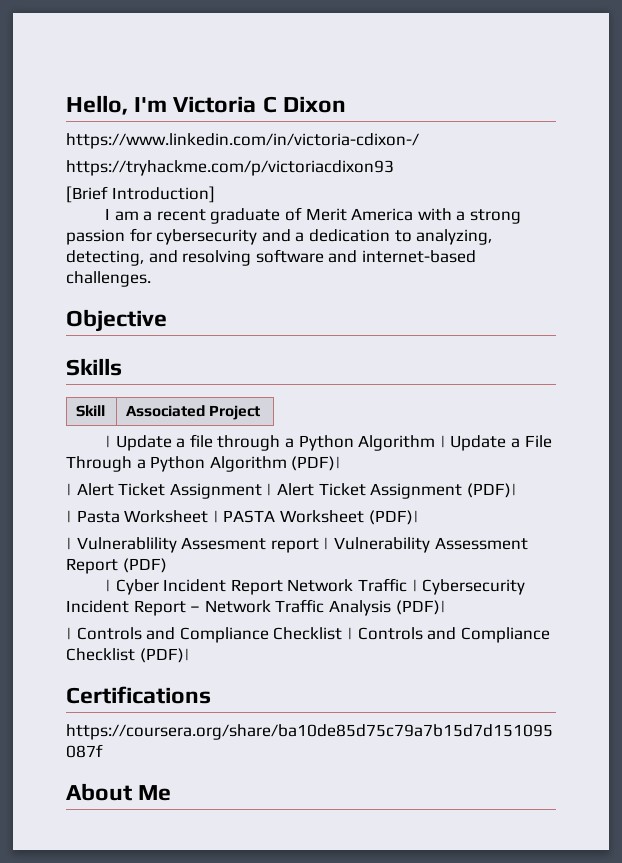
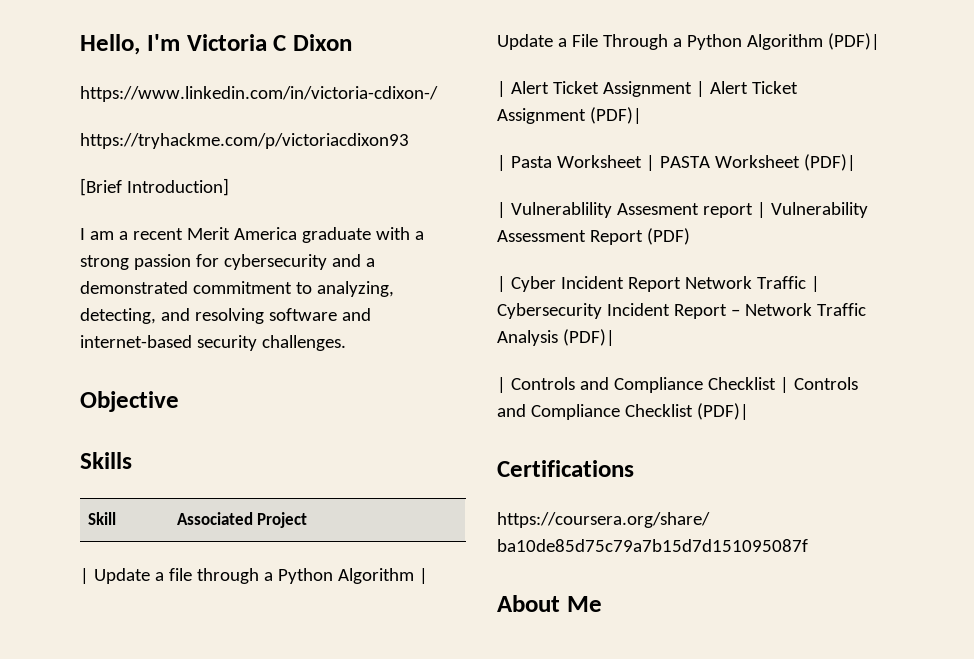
- I am a recent graduate of Merit America with a strong passion for cybersecurity and a dedication to analyzing, detecting, and resolving software and internet-based challenges.
+ I am a recent Merit America graduate with a strong passion for cybersecurity and a demonstrated commitment to analyzing, detecting, and resolving software and internet-based security challenges.

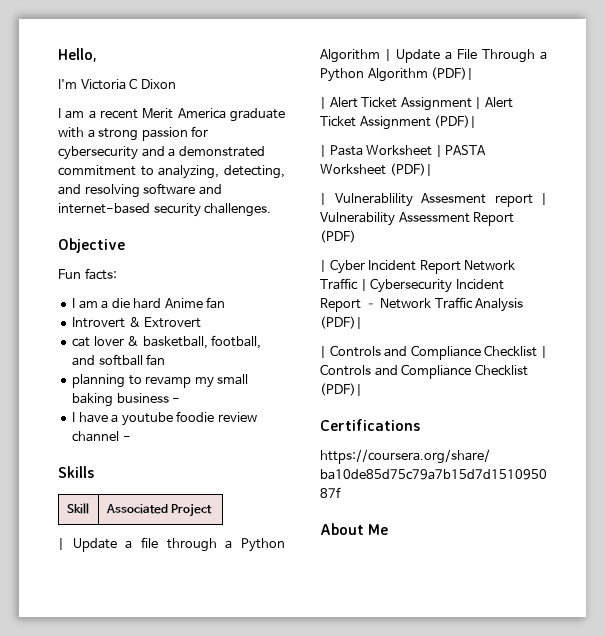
- Hello, I'm Victoria C Dixon
+ Hello,
+ I'm Victoria C Dixon
- https://www.linkedin.com/in/victoria-cdixon-/
- https://tryhackme.com/p/victoriacdixon93
- [Brief Introduction]
+ Fun facts:
+ I am a die hard Anime fan
+ Introvert & Extrovert
+ cat lover & basketball, football, and softball fan
+ planning to revamp my small baking business -
+ I have a youtube foodie review channel -

